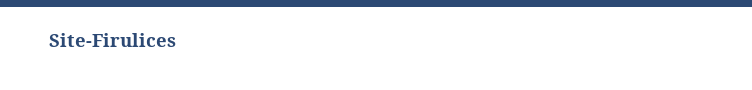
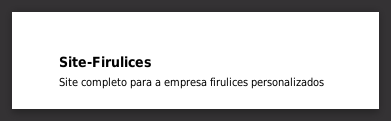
+ Site completo para a empresa firulices personalizados

